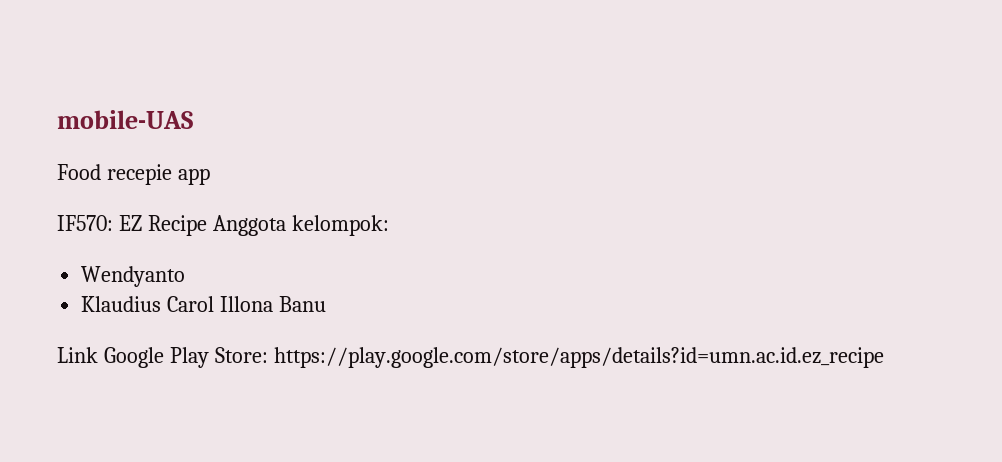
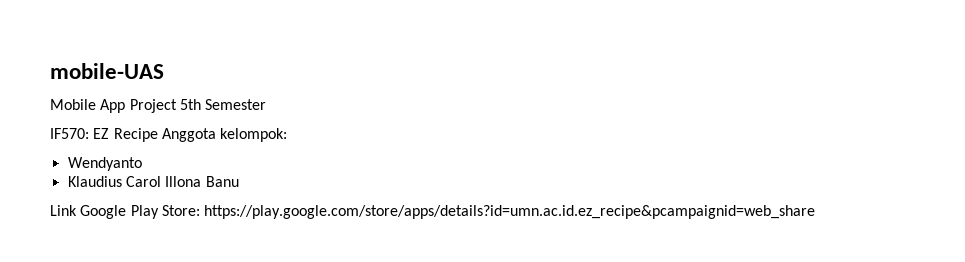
- Food recepie app
+ Mobile App Project 5th Semester
- Link Google Play Store: https://play.google.com/store/apps/details?id=umn.ac.id.ez_recipe
+ Link Google Play Store: https://play.google.com/store/apps/details?id=umn.ac.id.ez_recipe&pcampaignid=web_share

